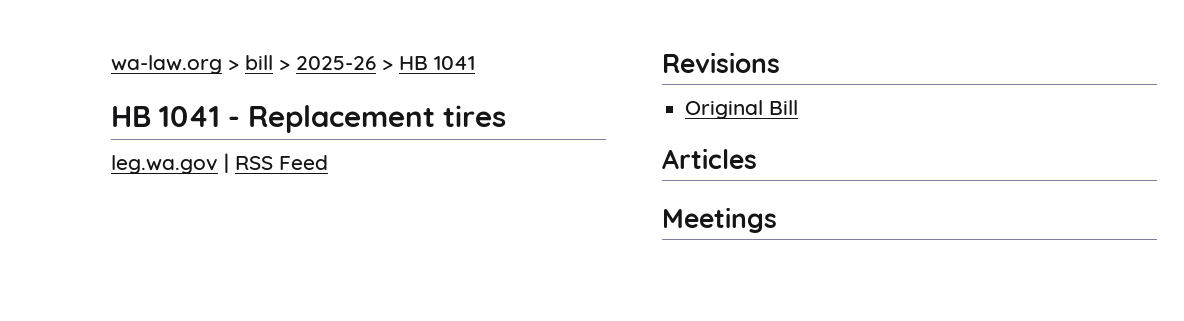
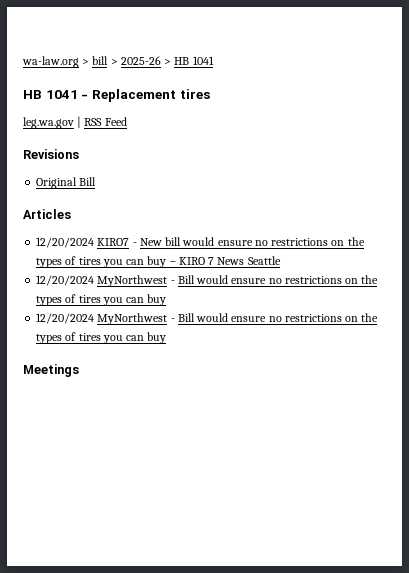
+ 12/20/2024 KIRO7 - New bill would ensure no restrictions on the types of tires you can buy – KIRO 7 News Seattle
+ 12/20/2024 MyNorthwest - Bill would ensure no restrictions on the types of tires you can buy
+ 12/20/2024 MyNorthwest - Bill would ensure no restrictions on the types of tires you can buy

